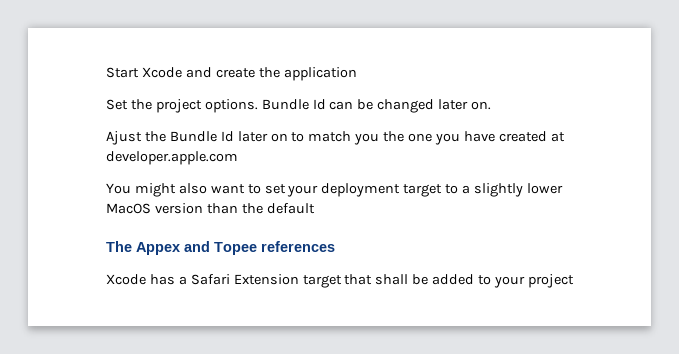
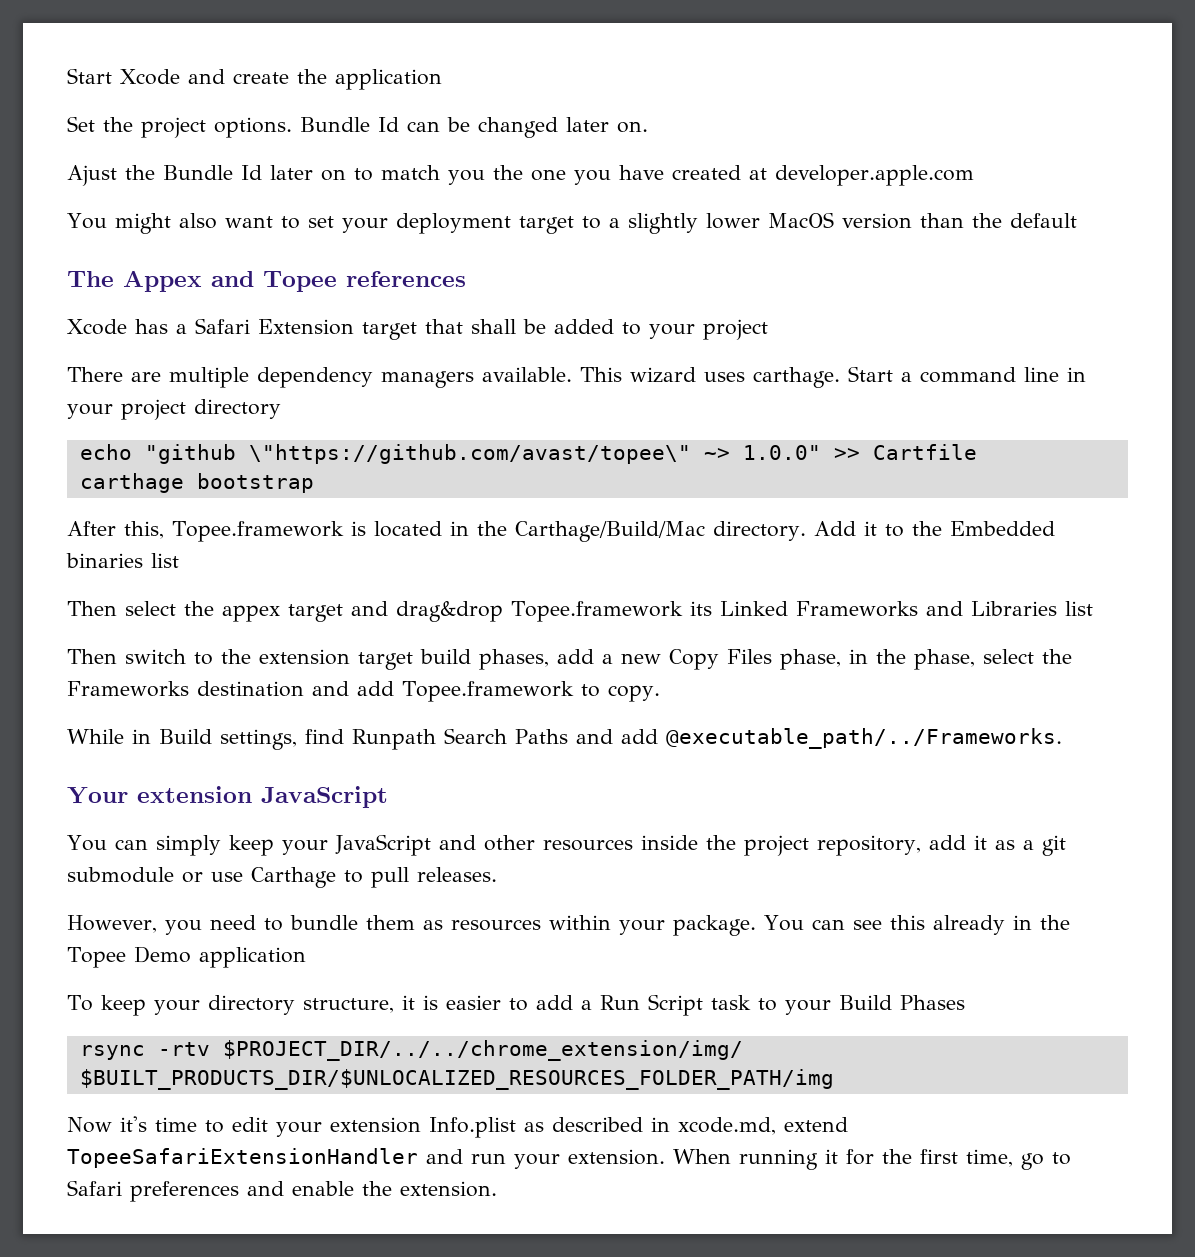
+ There are multiple dependency managers available. This wizard uses carthage. Start a command line in your project directory
+ echo "github \"https://github.com/avast/topee\" ~> 1.0.0" >> Cartfile
+ carthage bootstrap
+ After this, Topee.framework is located in the Carthage/Build/Mac directory. Add it to the Embedded binaries list
+ Then select the appex target and drag&drop Topee.framework its Linked Frameworks and Libraries list
+ Then switch to the extension target build phases, add a new Copy Files phase, in the phase, select the Frameworks destination and add Topee.framework to copy.
+ While in Build settings, find Runpath Search Paths and add @executable_path/../Frameworks.
+ Your extension JavaScript
+ You can simply keep your JavaScript and other resources inside the project repository, add it as a git submodule or use Carthage to pull releases.
+ However, you need to bundle them as resources within your package. You can see this already in the Topee Demo application
+ To keep your directory structure, it is easier to add a Run Script task to your Build Phases
+ rsync -rtv $PROJECT_DIR/../../chrome_extension/img/ $BUILT_PRODUCTS_DIR/$UNLOCALIZED_RESOURCES_FOLDER_PATH/img
+ Now it's time to edit your extension Info.plist as described in xcode.md, extend TopeeSafariExtensionHandler and run your extension. When running it for the first time, go to Safari preferences and enable the extension.

